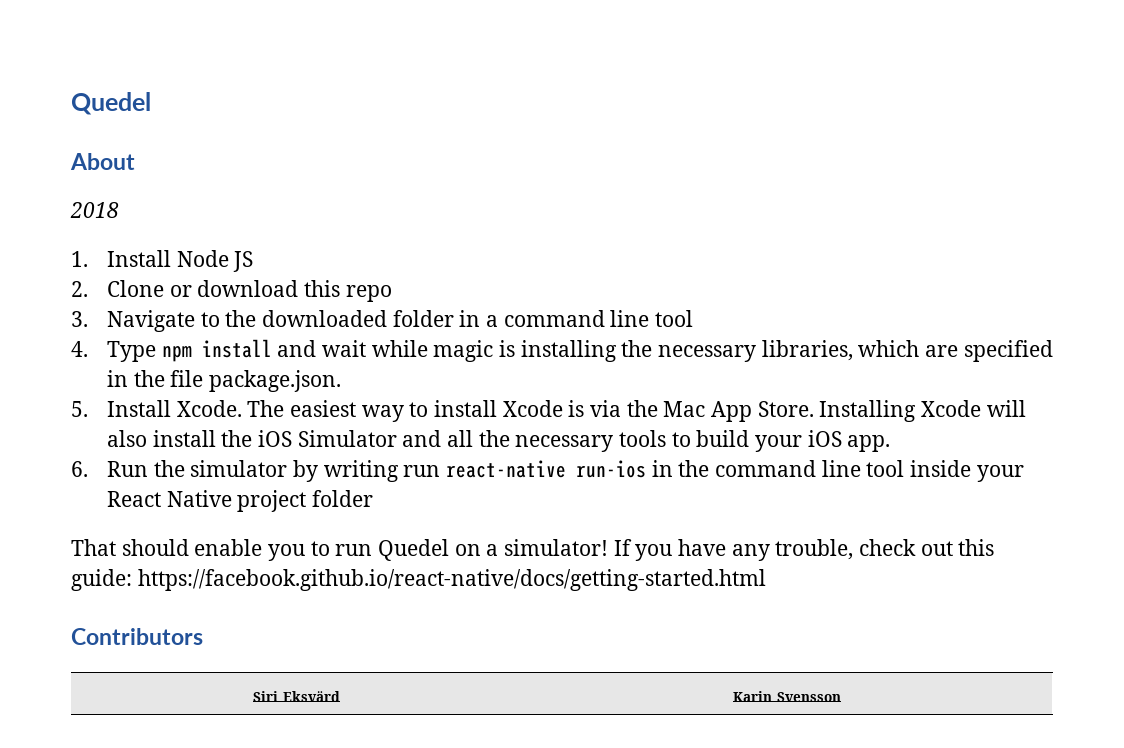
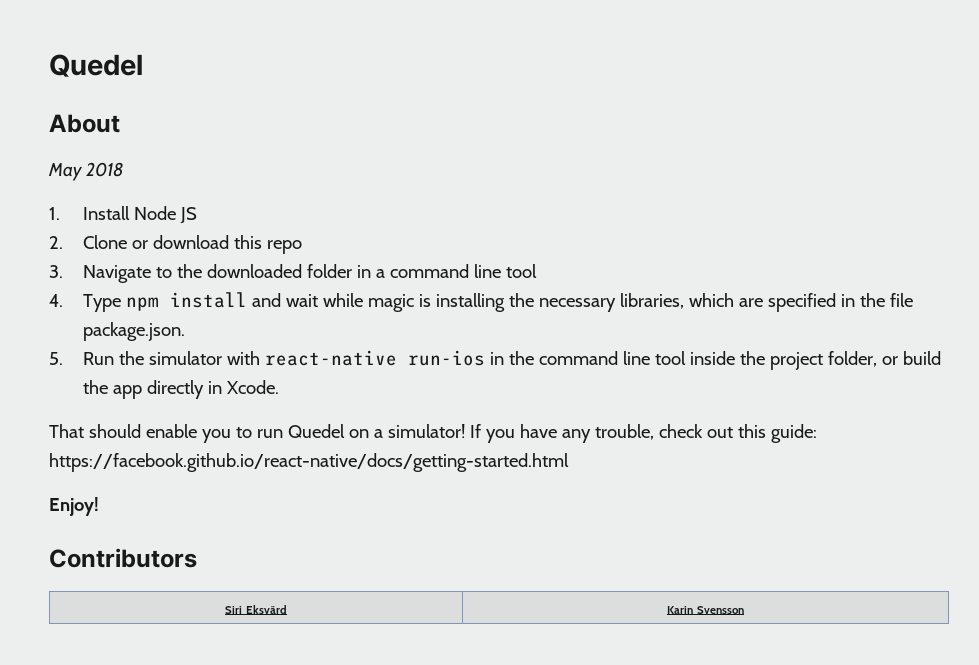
- 2018
+ May 2018
- 5. Install Xcode. The easiest way to install Xcode is via the Mac App Store. Installing Xcode will also install the iOS Simulator and all the necessary tools to build your iOS app.
- 6. Run the simulator by writing run react-native run-ios in the command line tool inside your React Native project folder
+ 5. Run the simulator with react-native run-ios in the command line tool inside the project folder, or build the app directly in Xcode.
+ Enjoy!

